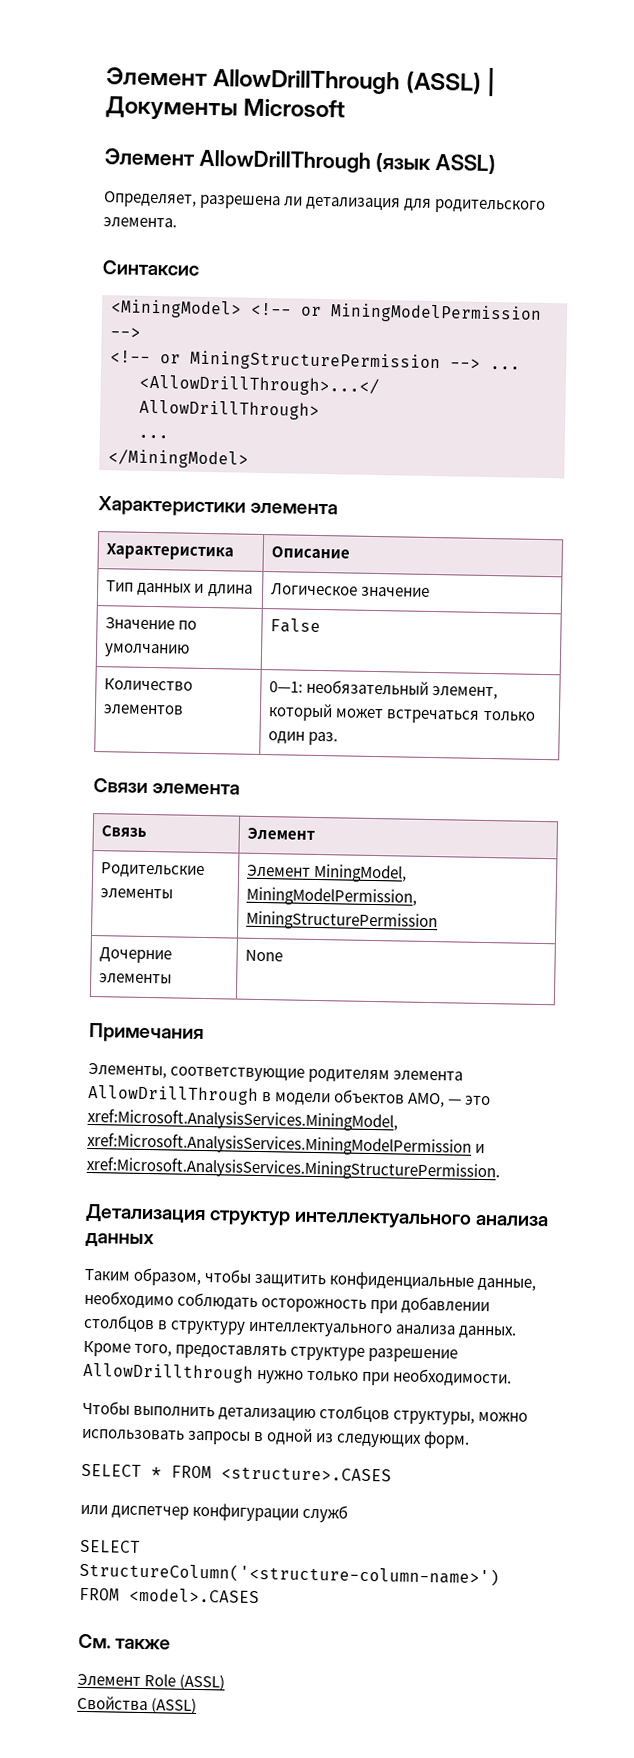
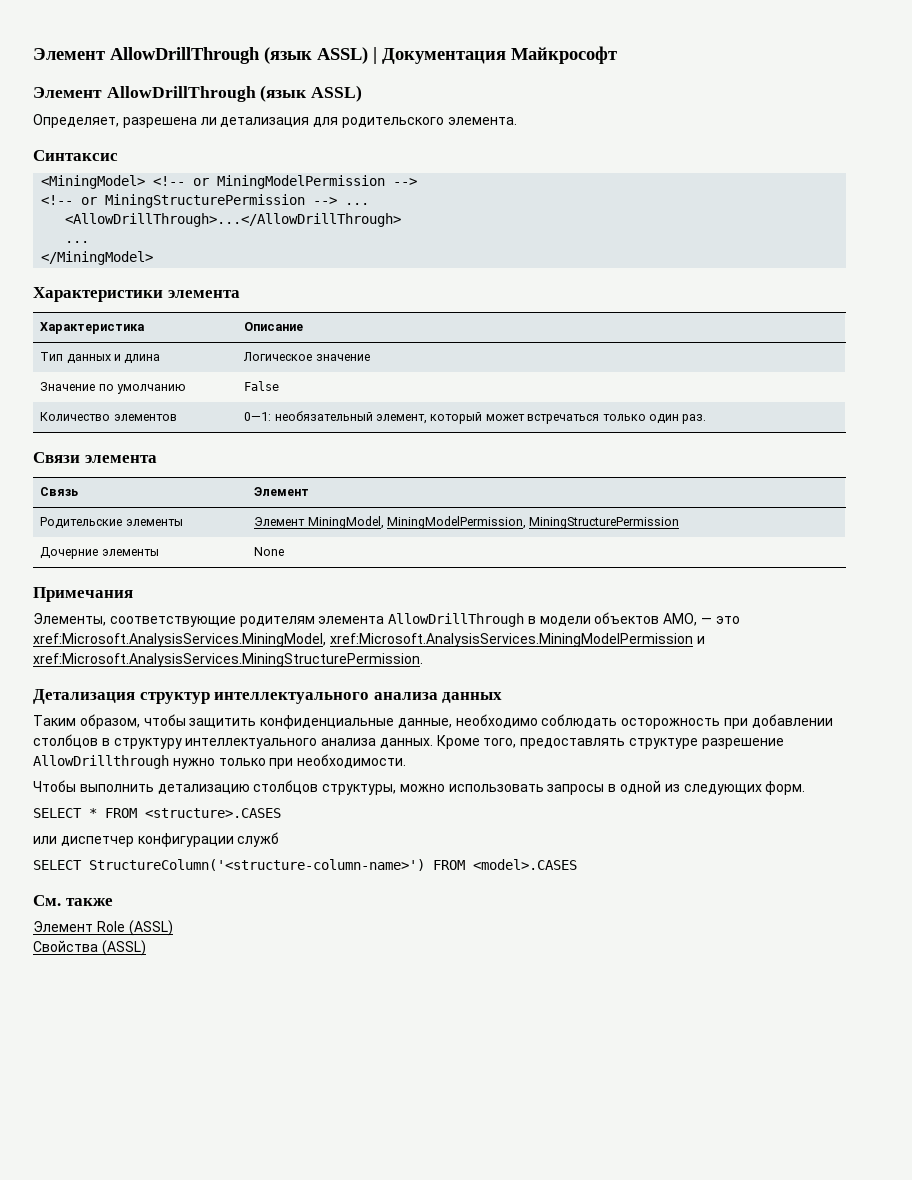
- Элемент AllowDrillThrough (ASSL) | Документы Microsoft
+ Элемент AllowDrillThrough (язык ASSL) | Документация Майкрософт

